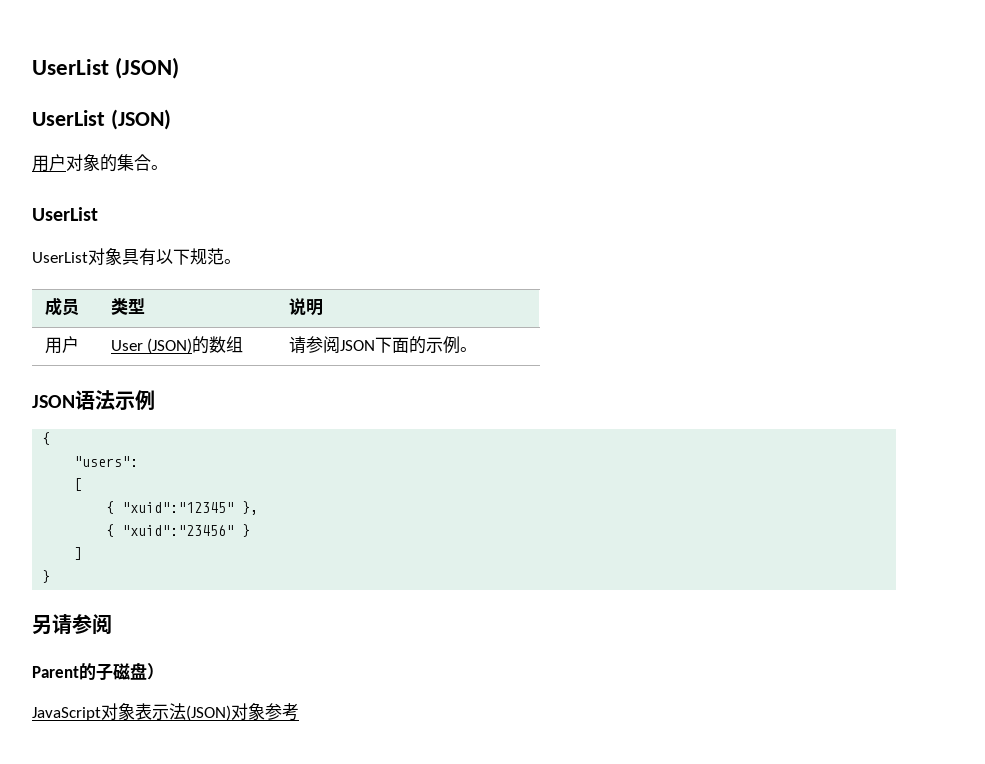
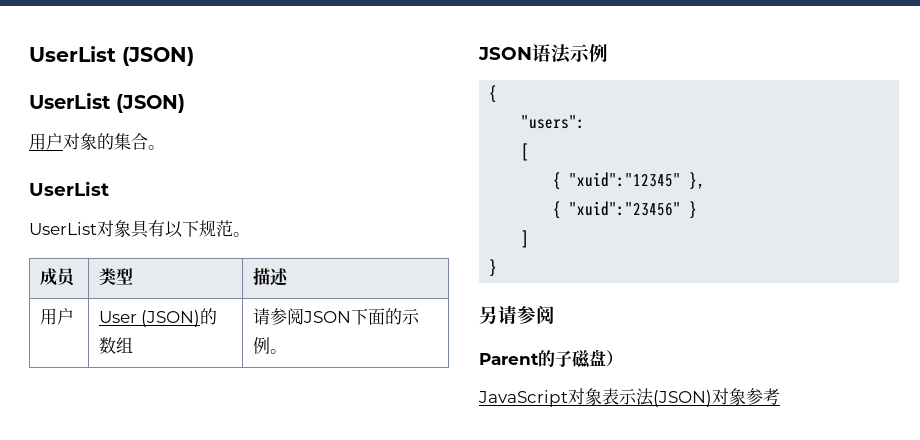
- 成员 | 类型 | 说明
+ 成员 | 类型 | 描述

